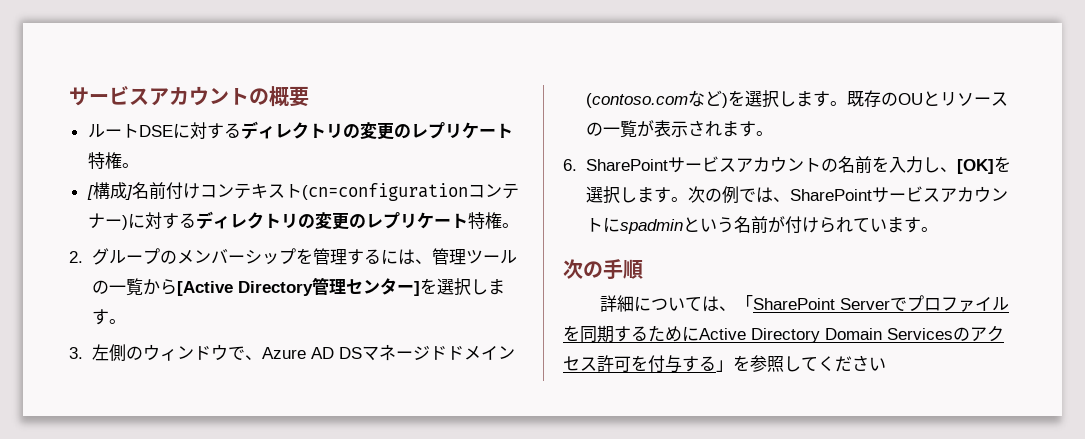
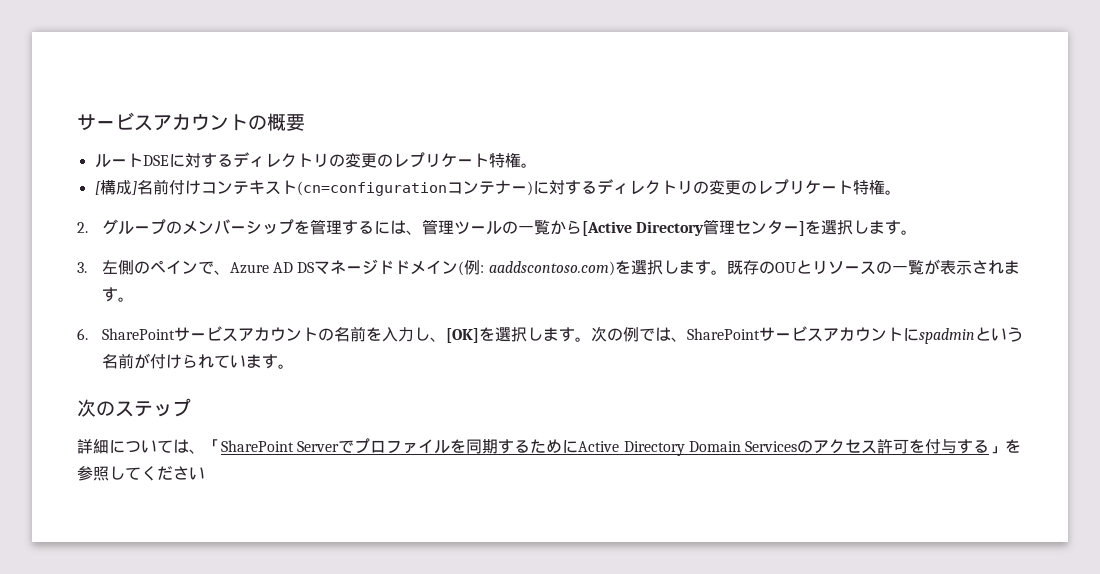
- 3.左側のウィンドウで、Azure AD DSマネージドドメイン(contoso.comなど)を選択します。
+ 3.左側のペインで、Azure AD DSマネージドドメイン(例: aaddscontoso.com)を選択します。
- 次の手順
+ 次のステップ

